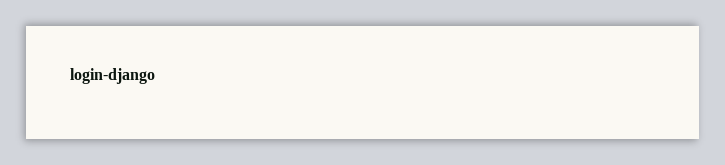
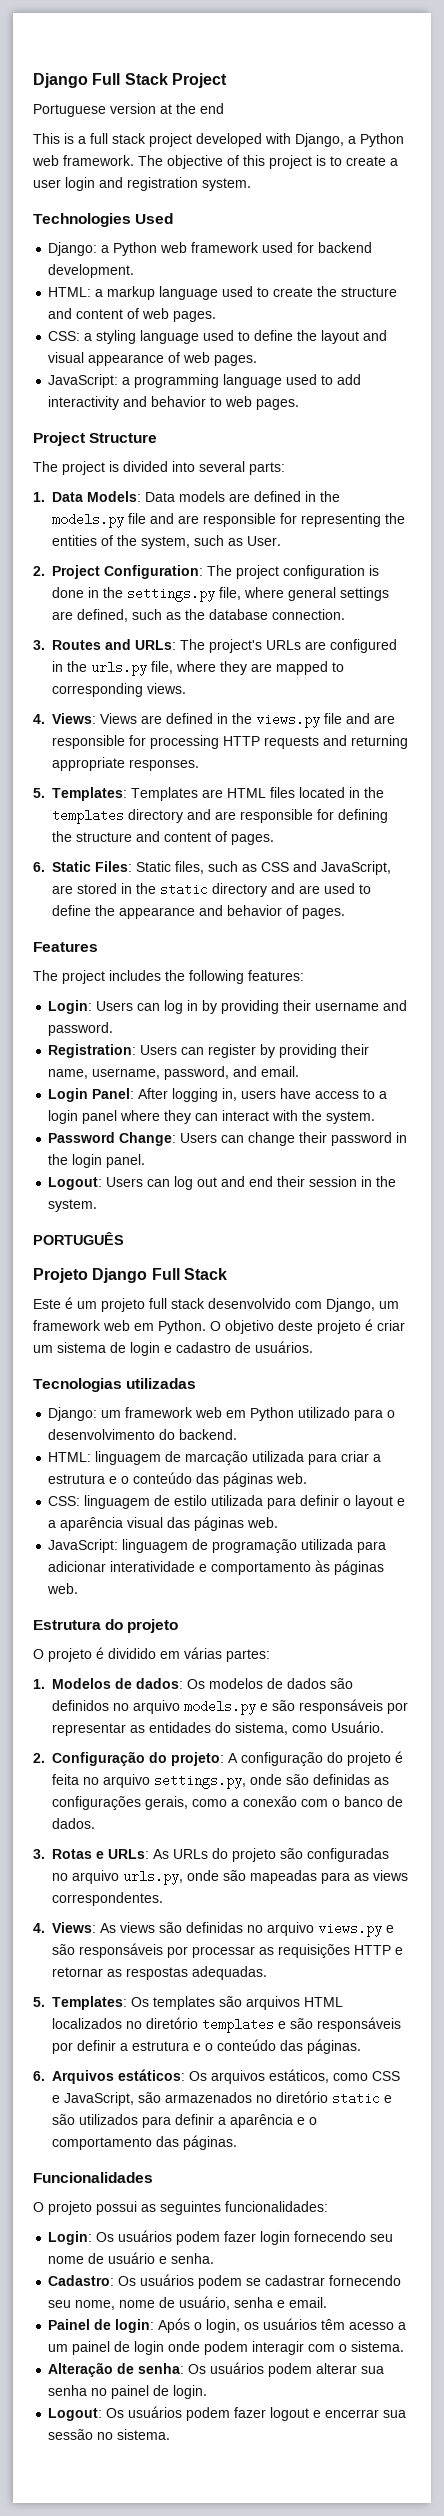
- login-django
+ Django Full Stack Project
+ Portuguese version at the end
+ This is a full stack project developed with Django, a Python web framework. The objective of this project is to create a user login and registration system.
+ Technologies Used
+ Django: a Python web framework used for backend development.
+ HTML: a markup language used to create the structure and content of web pages.
+ CSS: a styling language used to define the layout and visual appearance of web pages.
+ JavaScript: a programming language used to add interactivity and behavior to web pages.
+ Project Structure
+ The project is divided into several parts:
+ 1. Data Models: Data models are defined in the models.py file and are responsible for representing the entities of the system, such as User.
+ 2. Project Configuration: The project configuration is done in the settings.py file, where general settings are defined, such as the database connection.
+ 3. Routes and URLs: The project's URLs are configured in the urls.py file, where they are mapped to corresponding views.
+ 4. Views: Views are defined in the views.py file and are responsible for processing HTTP requests and returning appropriate responses.
+ 5. Templates: Templates are HTML files located in the templates directory and are responsible for defining the structure and content of pages.
+ 6. Static Files: Static files, such as CSS and JavaScript, are stored in the static directory and are used to define the appearance and behavior of pages.
+ Features
+ The project includes the following features:
+ Login: Users can log in by providing their username and password.
+ Registration: Users can register by providing their name, username, password, and email.
+ Login Panel: After logging in, users have access to a login panel where they can interact with the system.
+ Password Change: Users can change their password in the login panel.
+ Logout: Users can log out and end their session in the system.
+ PORTUGUÊS
+ Projeto Django Full Stack
+ Este é um projeto full stack desenvolvido com Django, um framework web em Python. O objetivo deste projeto é criar um sistema de login e cadastro de usuários.
+ Tecnologias utilizadas
+ Django: um framework web em Python utilizado para o desenvolvimento do backend.
+ HTML: linguagem de marcação utilizada para criar a estrutura e o conteúdo das páginas web.
+ CSS: linguagem de estilo utilizada para definir o layout e a aparência visual das páginas web.
+ JavaScript: linguagem de programação utilizada para adicionar interatividade e comportamento às páginas web.
+ Estrutura do projeto
+ O projeto é dividido em várias partes:
+ 1. Modelos de dados: Os modelos de dados são definidos no arquivo models.py e são responsáveis por representar as entidades do sistema, como Usuário.
+ 2. Configuração do projeto: A configuração do projeto é feita no arquivo settings.py, onde são definidas as configurações gerais, como a conexão com o banco de dados.
+ 3. Rotas e URLs: As URLs do projeto são configuradas no arquivo urls.py, onde são mapeadas para as views correspondentes.
+ 4. Views: As views são definidas no arquivo views.py e são responsáveis por processar as requisições HTTP e retornar as respostas adequadas.
+ 5. Templates: Os templates são arquivos HTML localizados no diretório templates e são responsáveis por definir a estrutura e o conteúdo das páginas.
+ 6. Arquivos estáticos: Os arquivos estáticos, como CSS e JavaScript, são armazenados no diretório static e são utilizados para definir a aparência e o comportamento das páginas.
+ Funcionalidades
+ O projeto possui as seguintes funcionalidades:
+ Login: Os usuários podem fazer login fornecendo seu nome de usuário e senha.
+ Cadastro: Os usuários podem se cadastrar fornecendo seu nome, nome de usuário, senha e email.
+ Painel de login: Após o login, os usuários têm acesso a um painel de login onde podem interagir com o sistema.
+ Alteração de senha: Os usuários podem alterar sua senha no painel de login.
+ Logout: Os usuários podem fazer logout e encerrar sua sessão no sistema.

